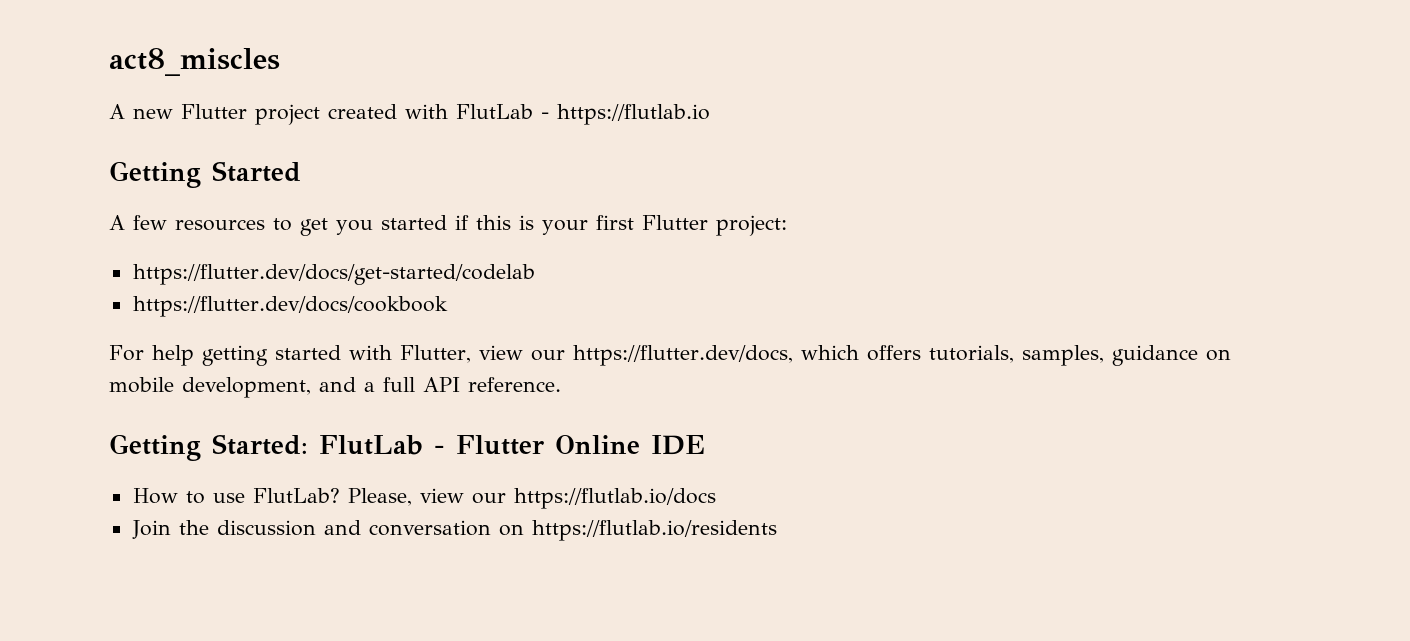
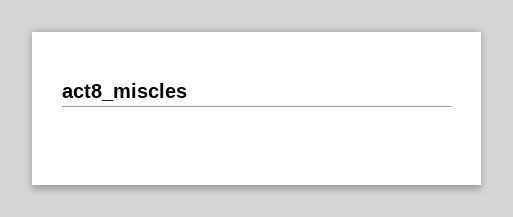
- A new Flutter project created with FlutLab - https://flutlab.io
- Getting Started
- A few resources to get you started if this is your first Flutter project:
- https://flutter.dev/docs/get-started/codelab
- https://flutter.dev/docs/cookbook
- For help getting started with Flutter, view our https://flutter.dev/docs, which offers tutorials, samples, guidance on mobile development, and a full API reference.
- Getting Started: FlutLab - Flutter Online IDE
- How to use FlutLab? Please, view our https://flutlab.io/docs
- Join the discussion and conversation on https://flutlab.io/residents

